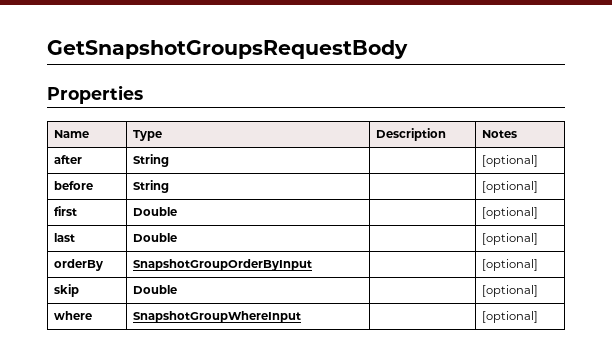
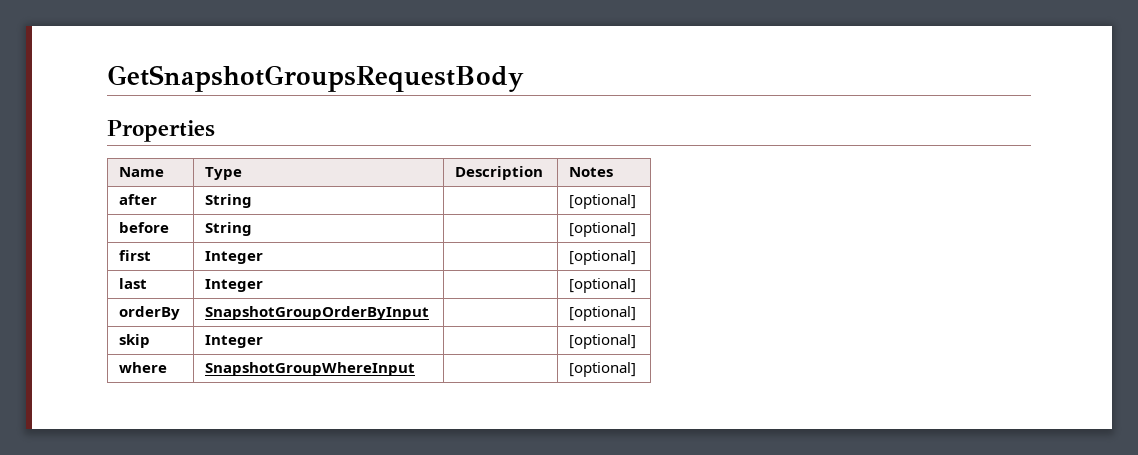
- first | Double | | [optional]
+ first | Integer | | [optional]
- last | Double | | [optional]
+ last | Integer | | [optional]
- skip | Double | | [optional]
+ skip | Integer | | [optional]

